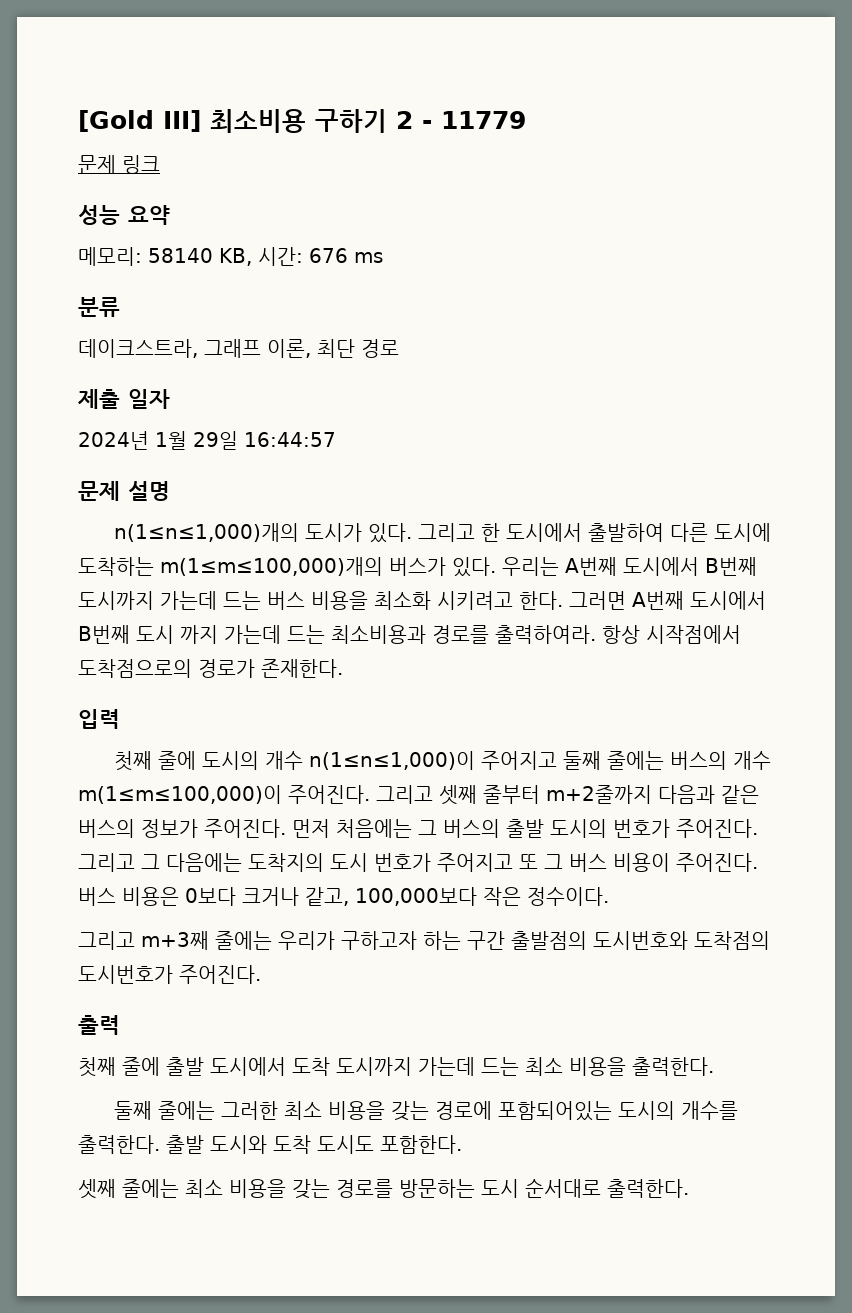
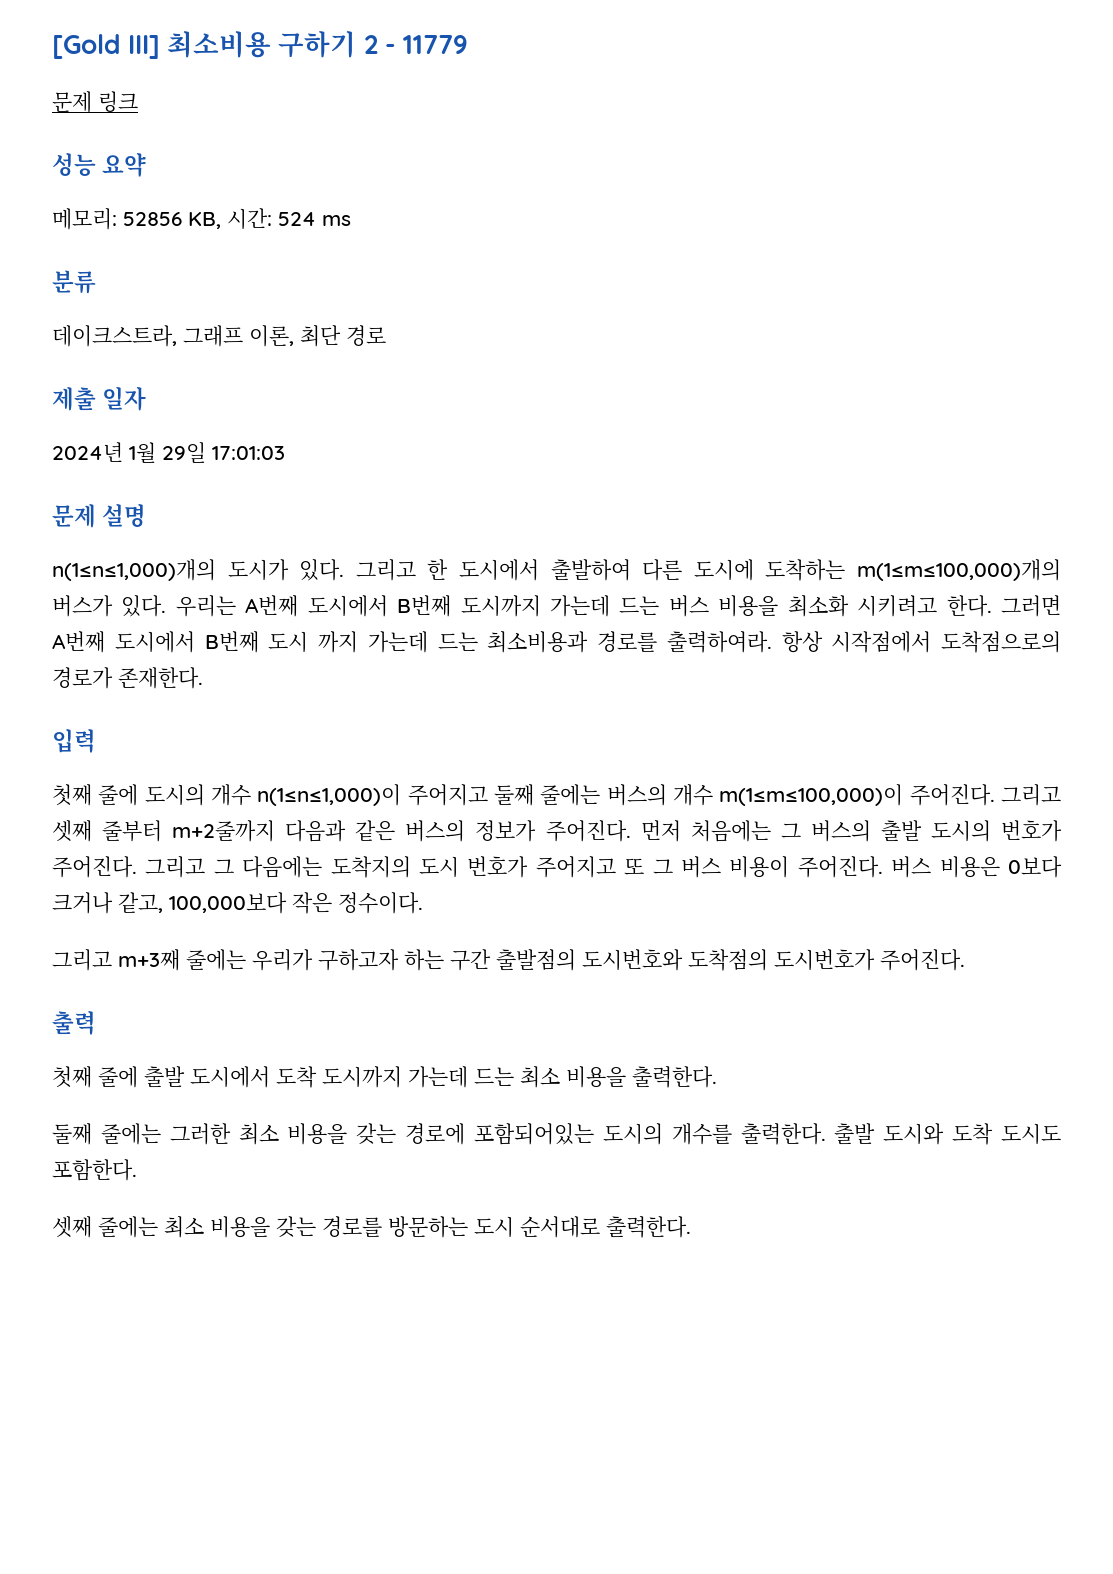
- 메모리: 58140 KB, 시간: 676 ms
+ 메모리: 52856 KB, 시간: 524 ms
- 2024년 1월 29일 16:44:57
+ 2024년 1월 29일 17:01:03

